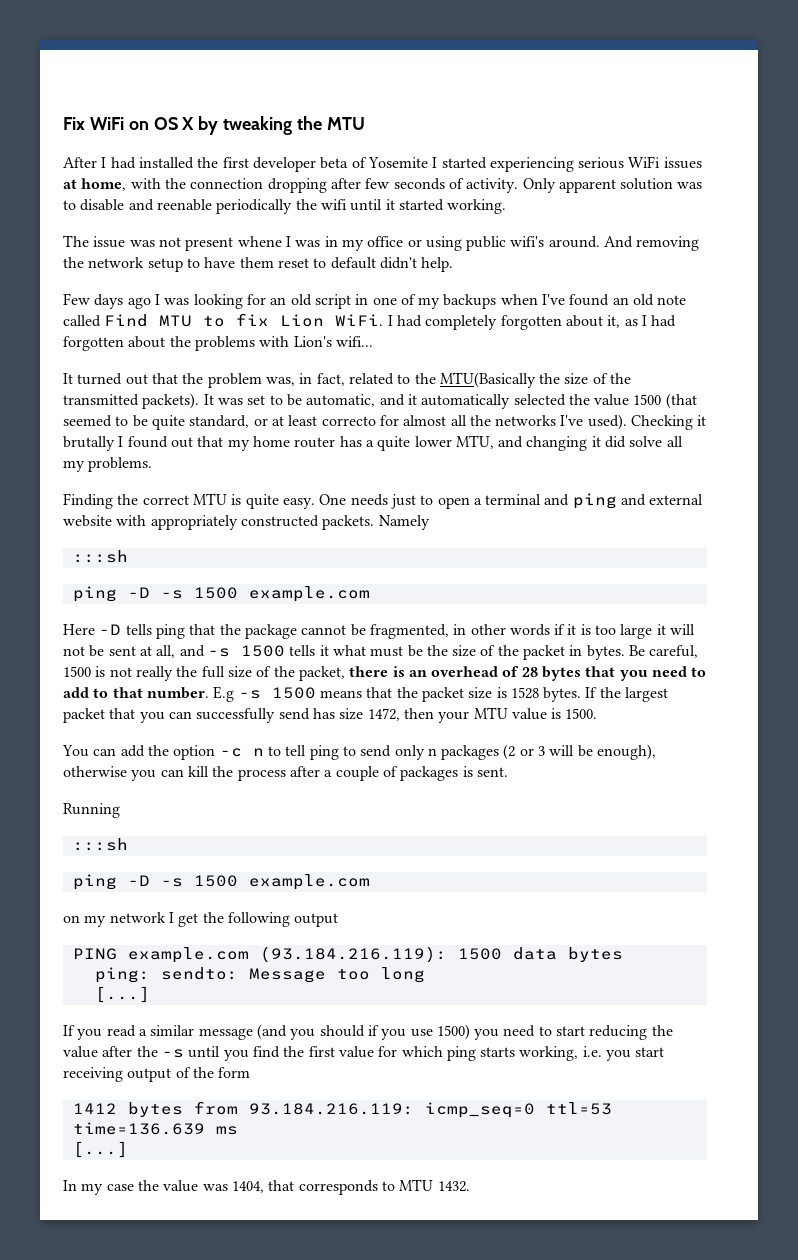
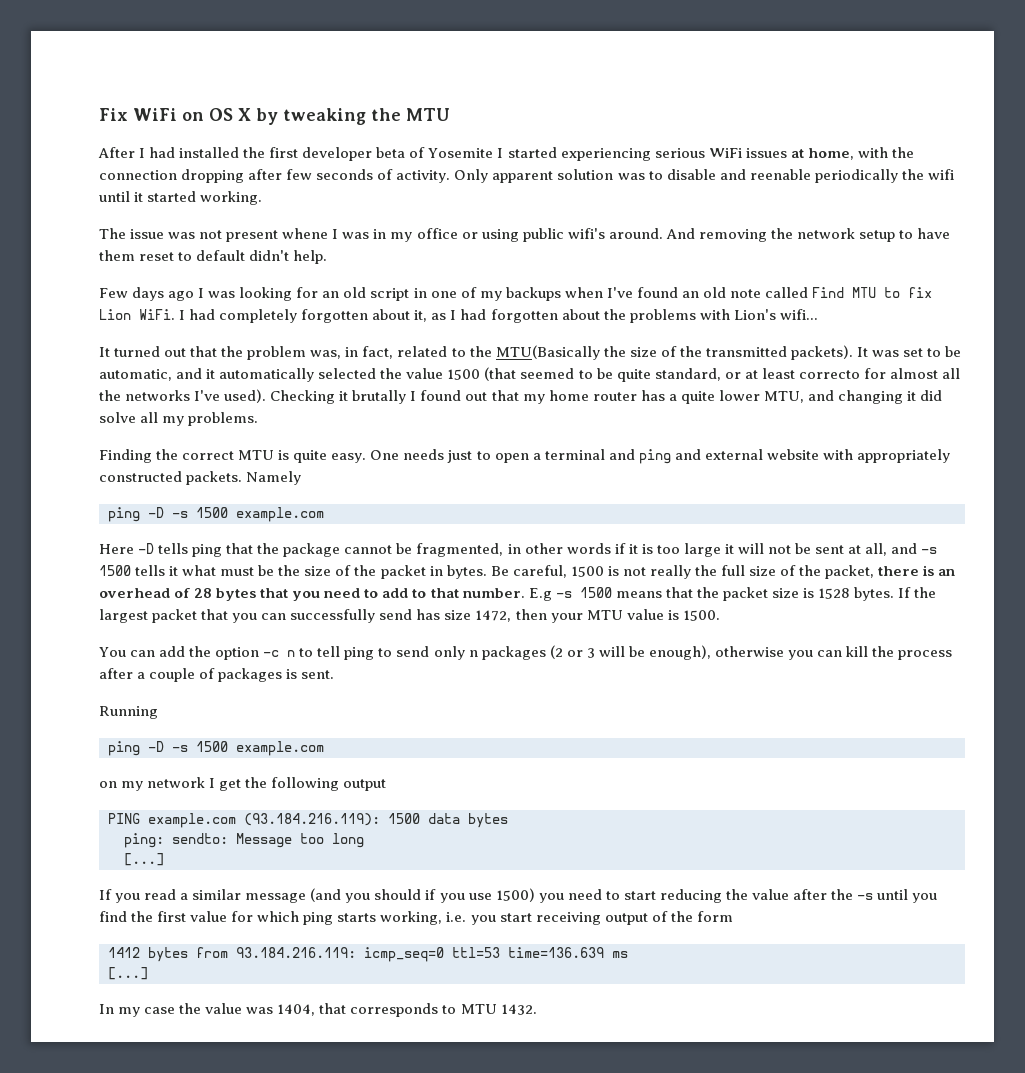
  Namely
- :::sh
  Running
- :::sh

